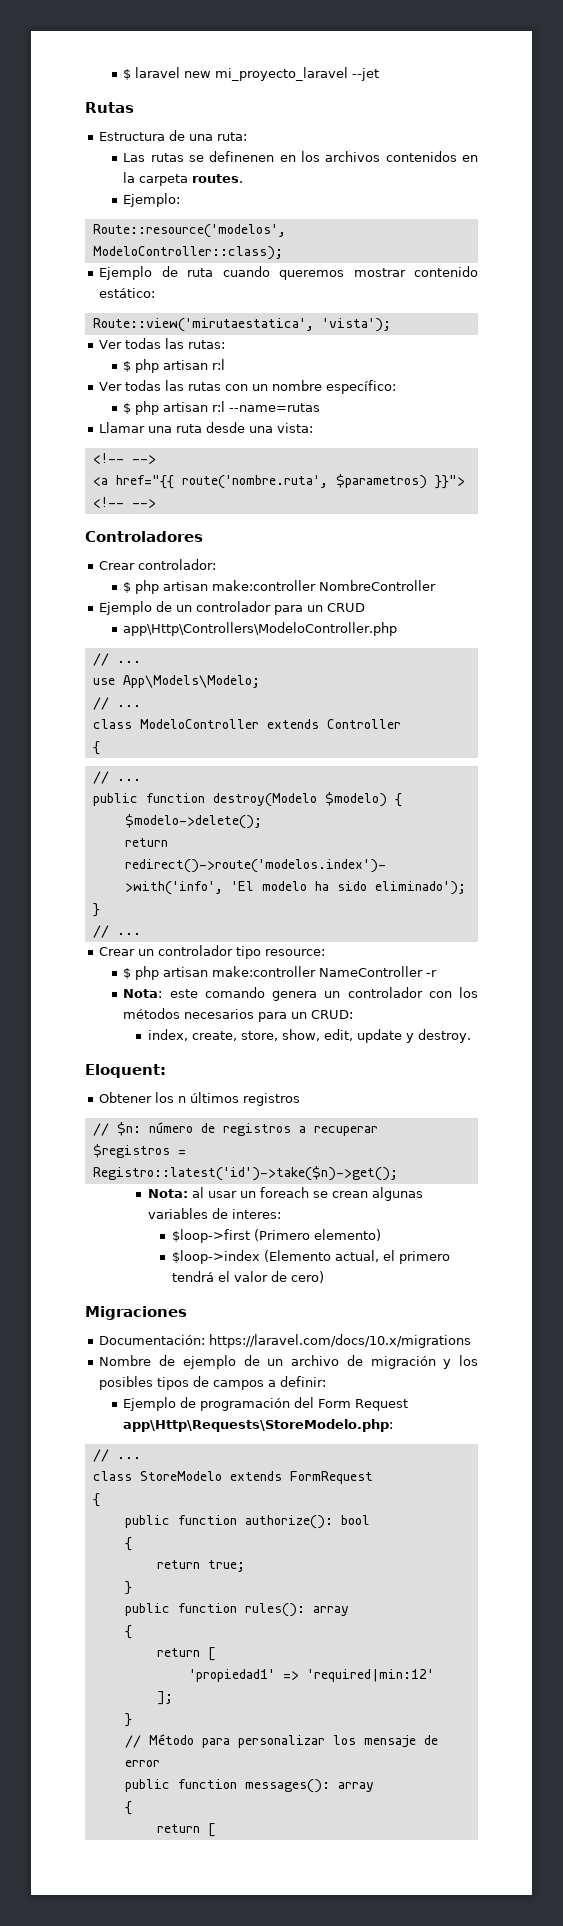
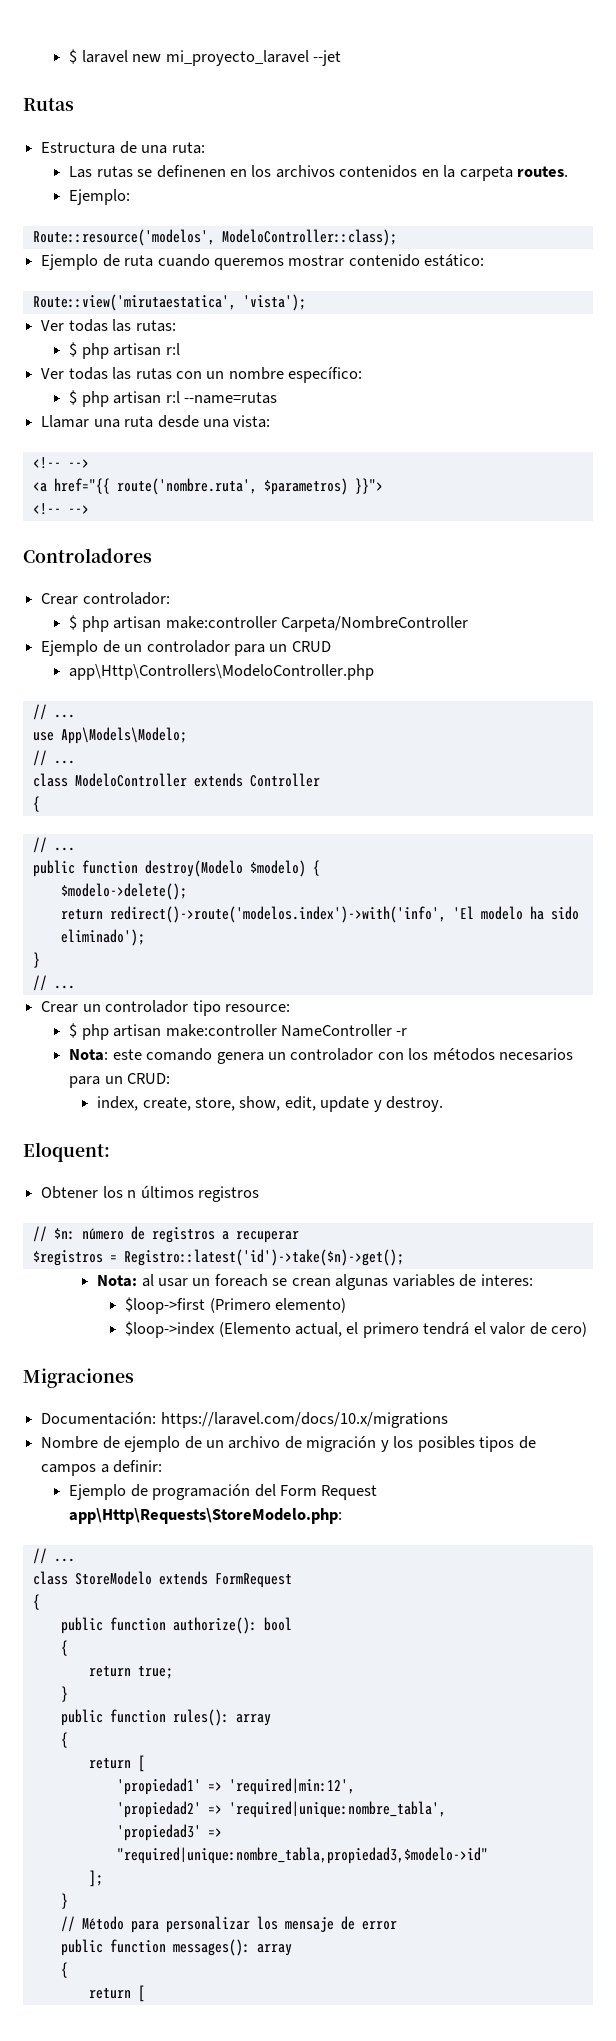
- $ php artisan make:controller NombreController
+ $ php artisan make:controller Carpeta/NombreController
- 'propiedad1' => 'required|min:12'
+ 'propiedad1' => 'required|min:12',
+ 'propiedad2' => 'required|unique:nombre_tabla',
+ 'propiedad3' => "required|unique:nombre_tabla,propiedad3,$modelo->id"

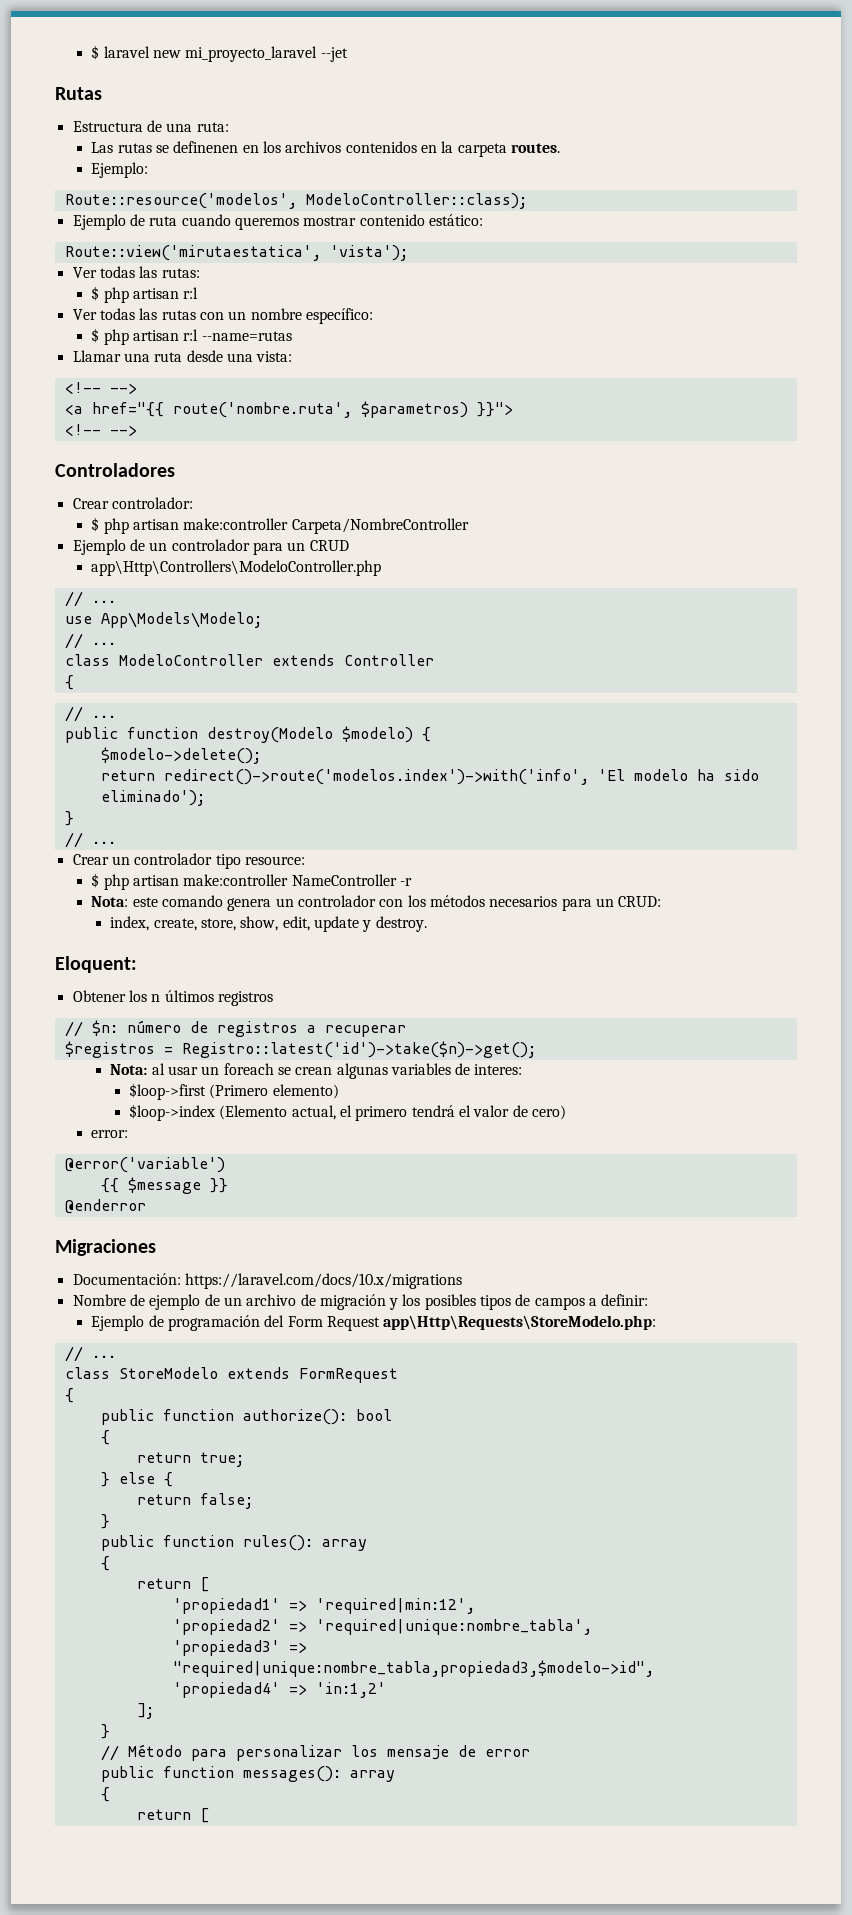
+ error:
+ @error('variable')
+ {{ $message }}
+ @enderror
+ } else {
+ return false;
- 'propiedad3' => "required|unique:nombre_tabla,propiedad3,$modelo->id"
+ 'propiedad3' => "required|unique:nombre_tabla,propiedad3,$modelo->id",
+ 'propiedad4' => 'in:1,2'

